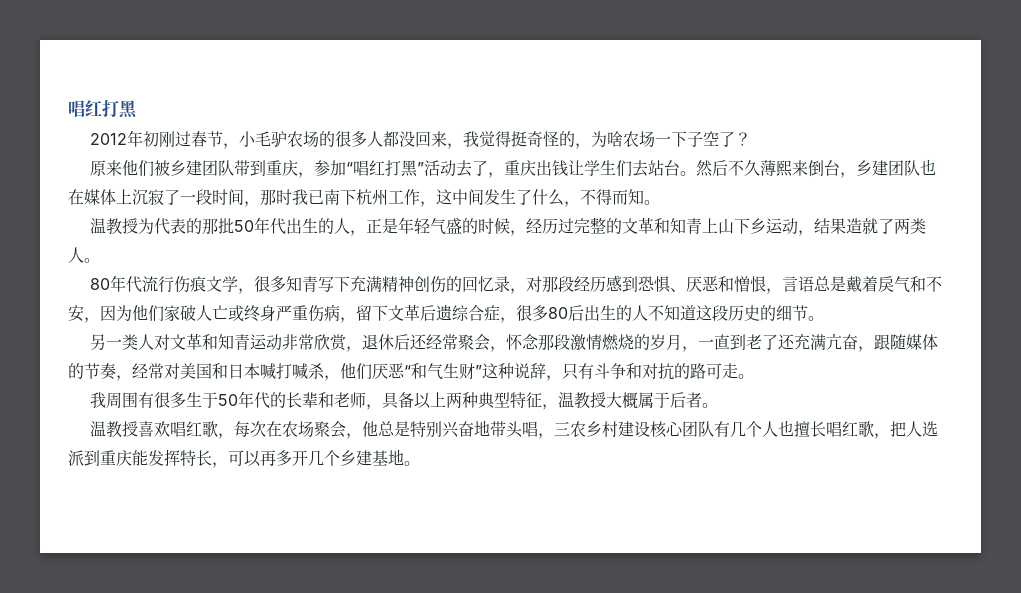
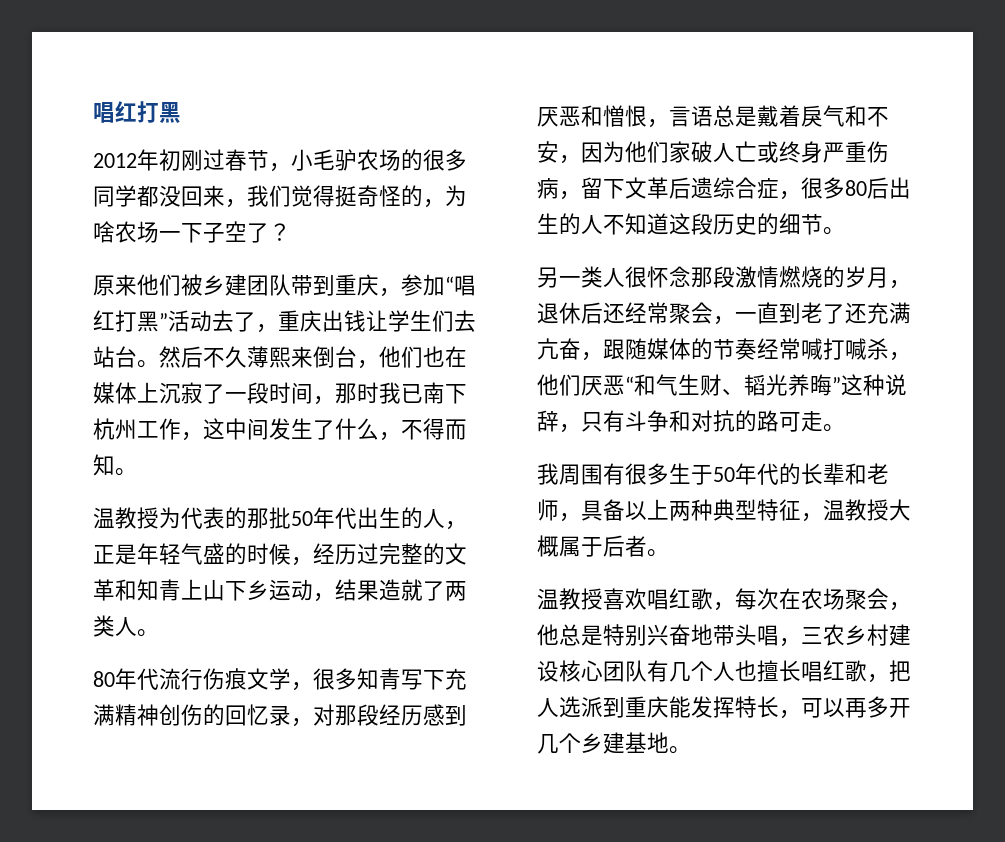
- 2012年初刚过春节，小毛驴农场的很多人都没回来，我觉得挺奇怪的，为啥农场一下子空了？
+ 2012年初刚过春节，小毛驴农场的很多同学都没回来，我们觉得挺奇怪的，为啥农场一下子空了？
- 然后不久薄熙来倒台，乡建团队也在媒体上沉寂了一段时间，那时我已南下杭州工作，这中间发生了什么，不得而知。
+ 然后不久薄熙来倒台，他们也在媒体上沉寂了一段时间，那时我已南下杭州工作，这中间发生了什么，不得而知。
- 80年代流行伤痕文学，很多知青写下充满精神创伤的回忆录，对那段经历感到恐惧、厌恶和憎恨，言语总是戴着戾气和不安，因为他们家破人亡或终身严重伤病，留下文革后遗综合症，很多80后出生的人不知道这段历史的细节。
+ 80年代流行伤痕文学，很多知青写下充满精神创伤的回忆录，对那段经历感到厌恶和憎恨，言语总是戴着戾气和不安，因为他们家破人亡或终身严重伤病，留下文革后遗综合症，很多80后出生的人不知道这段历史的细节。
- 另一类人对文革和知青运动非常欣赏，退休后还经常聚会，怀念那段激情燃烧的岁月，一直到老了还充满亢奋，跟随媒体的节奏，经常对美国和日本喊打喊杀，他们厌恶“和气生财”这种说辞，只有斗争和对抗的路可走。
+ 另一类人很怀念那段激情燃烧的岁月，退休后还经常聚会，一直到老了还充满亢奋，跟随媒体的节奏经常喊打喊杀，他们厌恶“和气生财、韬光养晦”这种说辞，只有斗争和对抗的路可走。

